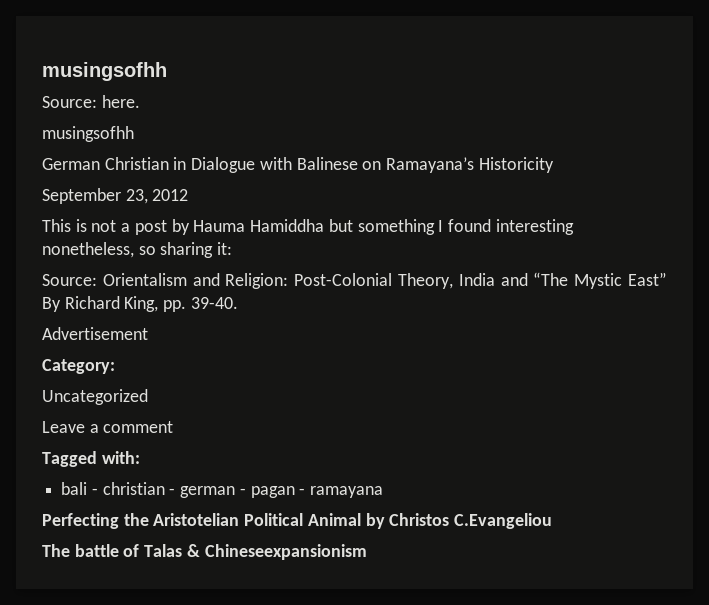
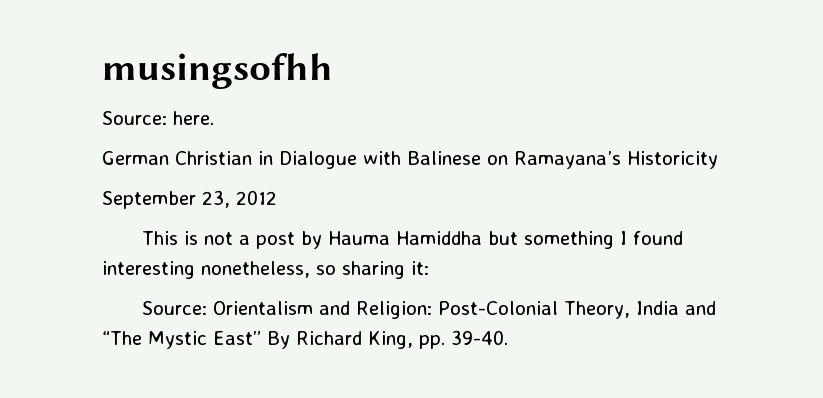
  Source: here.
- musingsofhh
- Advertisement
- Category:
- Uncategorized
- Leave a comment
- Tagged with:
- bali - christian - german - pagan - ramayana
- Perfecting the Aristotelian Political Animal by Christos C.Evangeliou
- The battle of Talas & Chineseexpansionism

